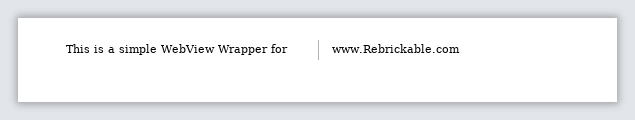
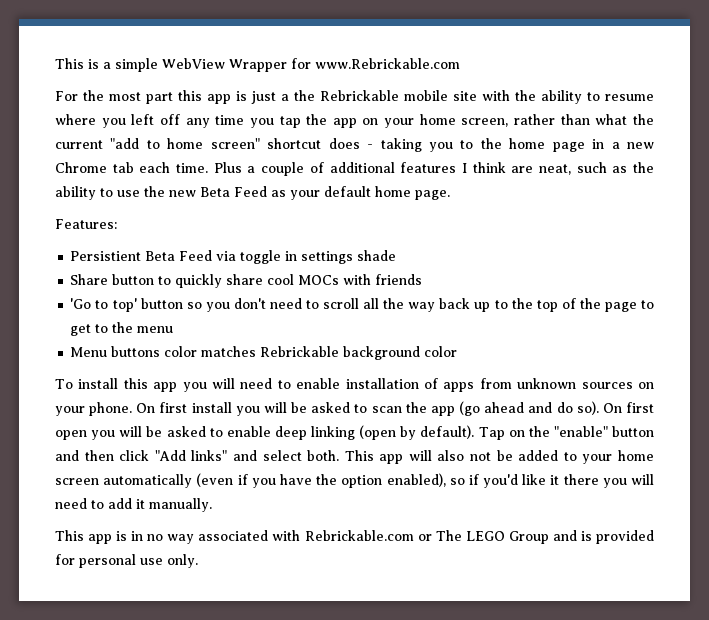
+ For the most part this app is just a the Rebrickable mobile site with the ability to resume where you left off any time you tap the app on your home screen, rather than what the current "add to home screen" shortcut does - taking you to the home page in a new Chrome tab each time. Plus a couple of additional features I think are neat, such as the ability to use the new Beta Feed as your default home page.
+ Features:
+ Persistient Beta Feed via toggle in settings shade
+ Share button to quickly share cool MOCs with friends
+ 'Go to top' button so you don't need to scroll all the way back up to the top of the page to get to the menu
+ Menu buttons color matches Rebrickable background color
+ To install this app you will need to enable installation of apps from unknown sources on your phone. On first install you will be asked to scan the app (go ahead and do so). On first open you will be asked to enable deep linking (open by default). Tap on the "enable" button and then click "Add links" and select both. This app will also not be added to your home screen automatically (even if you have the option enabled), so if you'd like it there you will need to add it manually.
+ This app is in no way associated with Rebrickable.com or The LEGO Group and is provided for personal use only.

